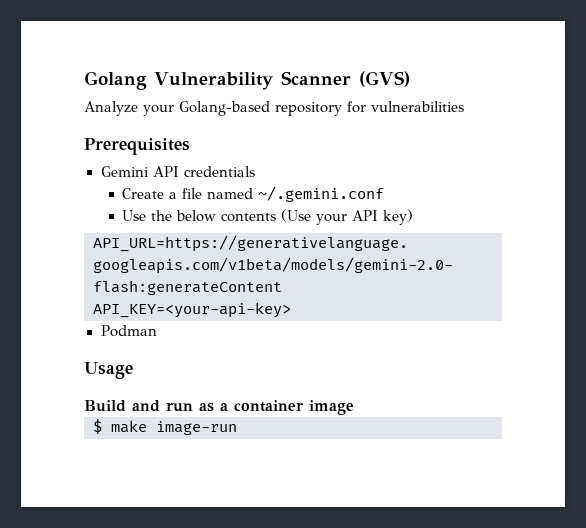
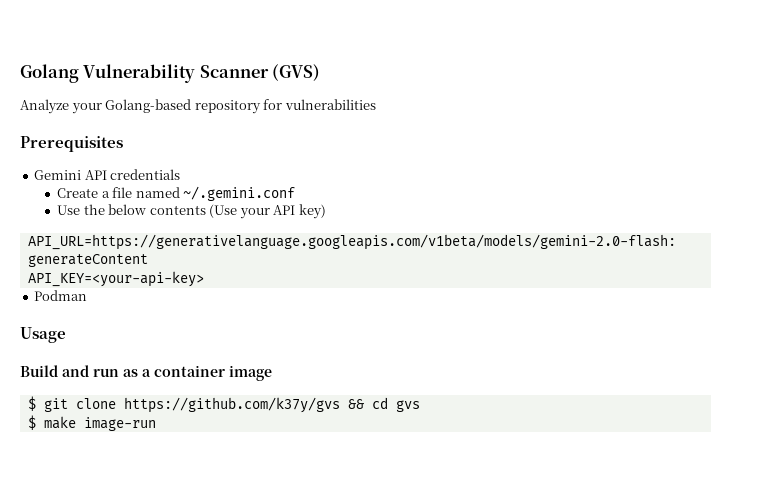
+ $ git clone https://github.com/k37y/gvs && cd gvs

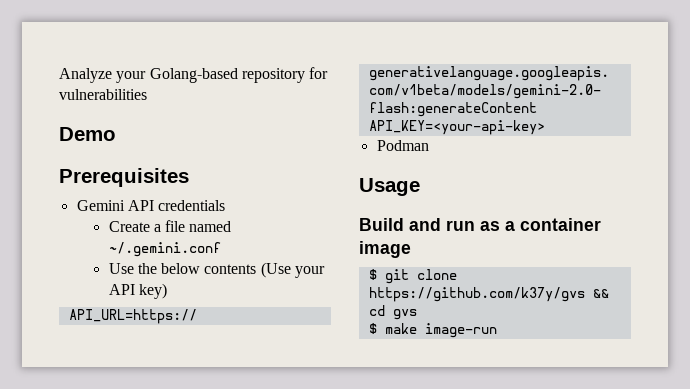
- Golang Vulnerability Scanner (GVS)
+ Demo

